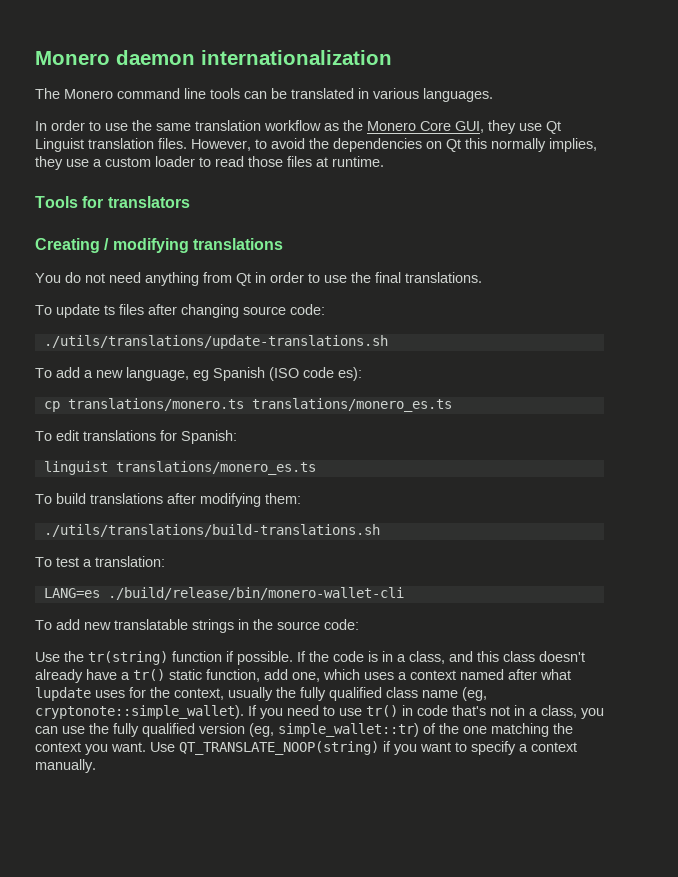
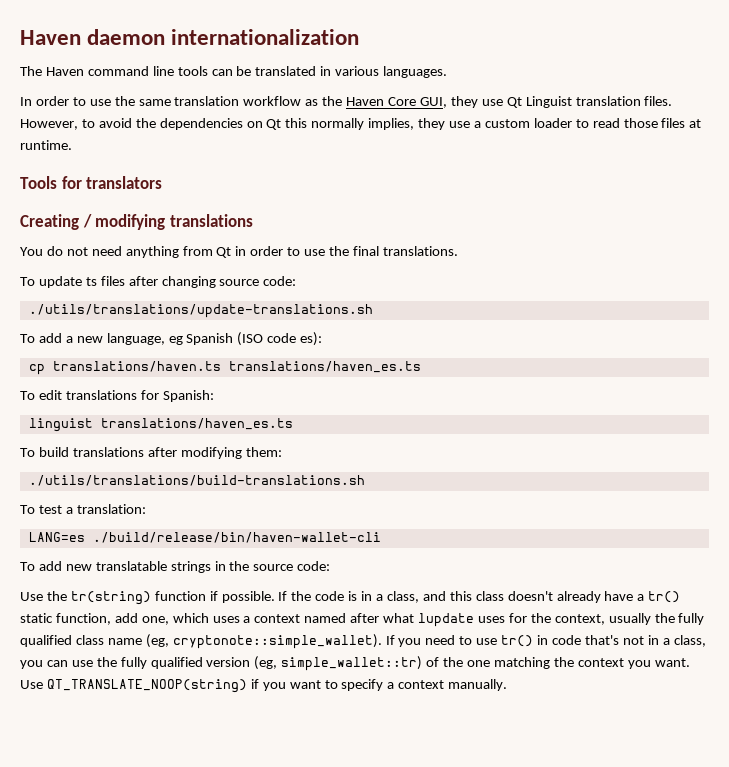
- Monero daemon internationalization
+ Haven daemon internationalization
- The Monero command line tools can be translated in various languages.
+ The Haven command line tools can be translated in various languages.
- In order to use the same translation workflow as the Monero Core GUI, they use Qt Linguist translation files.
+ In order to use the same translation workflow as the Haven Core GUI, they use Qt Linguist translation files.
- cp translations/monero.ts translations/monero_es.ts
+ cp translations/haven.ts translations/haven_es.ts
- linguist translations/monero_es.ts
+ linguist translations/haven_es.ts
- LANG=es ./build/release/bin/monero-wallet-cli
+ LANG=es ./build/release/bin/haven-wallet-cli

